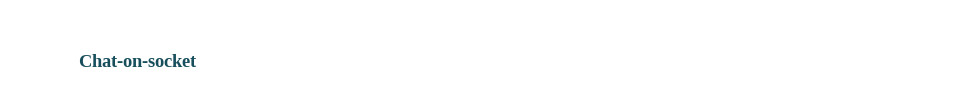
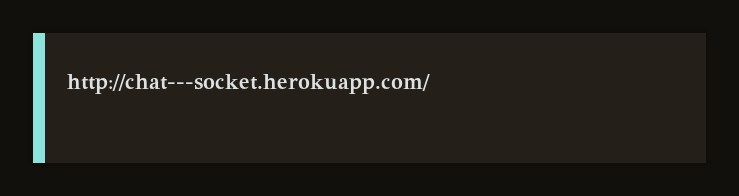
- Chat-on-socket
+ http://chat---socket.herokuapp.com/

